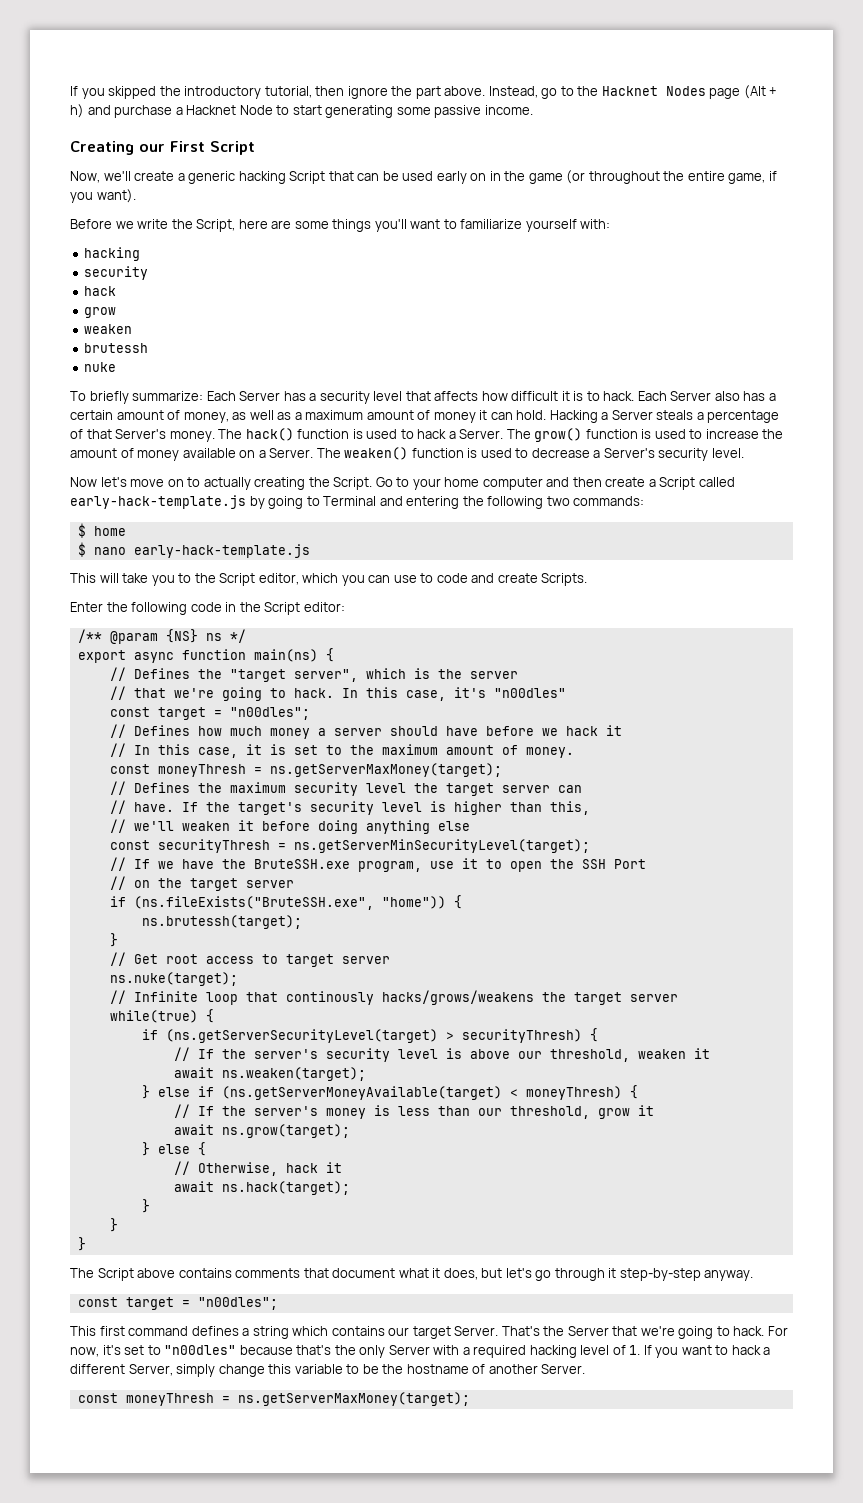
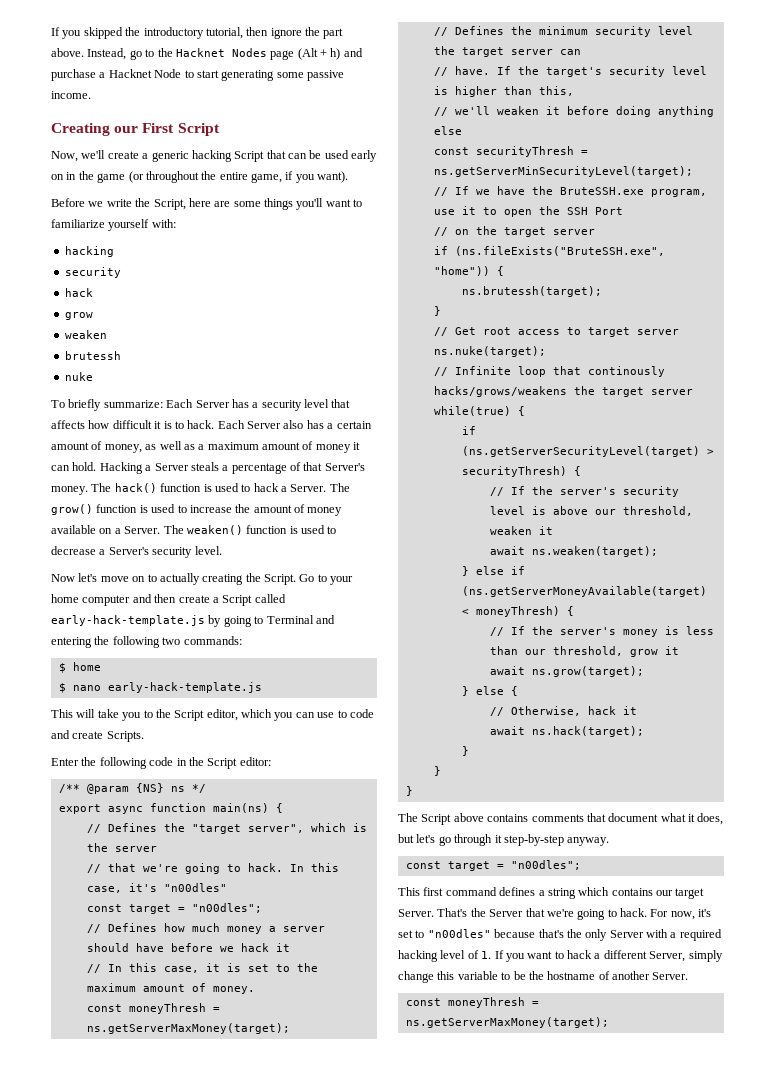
- // Defines the maximum security level the target server can
+ // Defines the minimum security level the target server can

